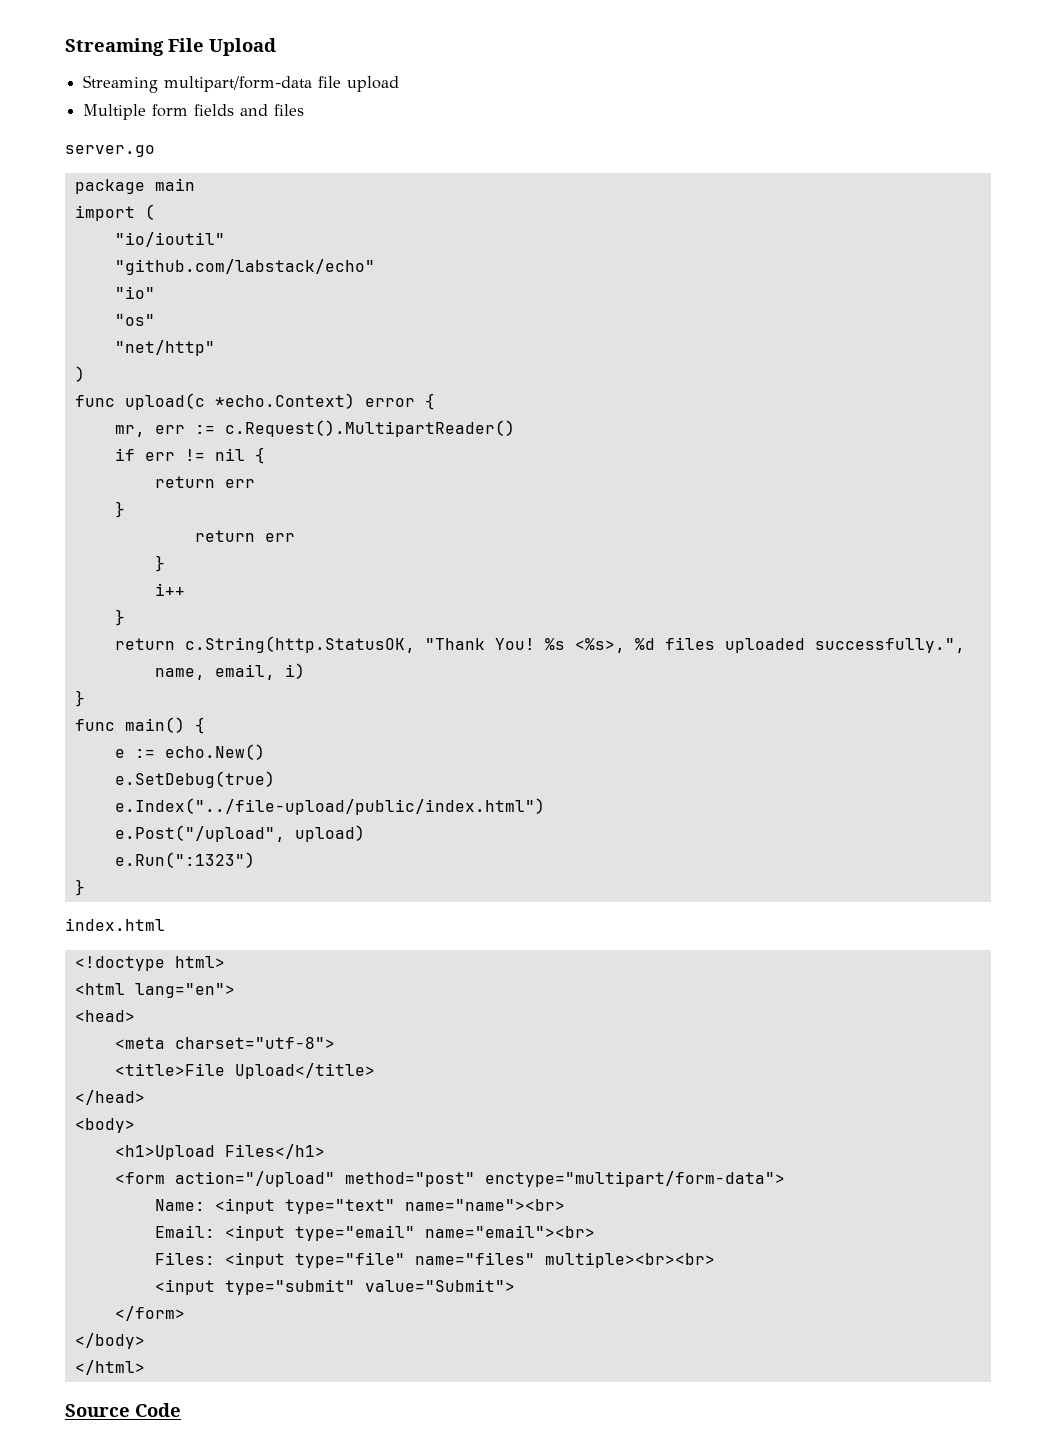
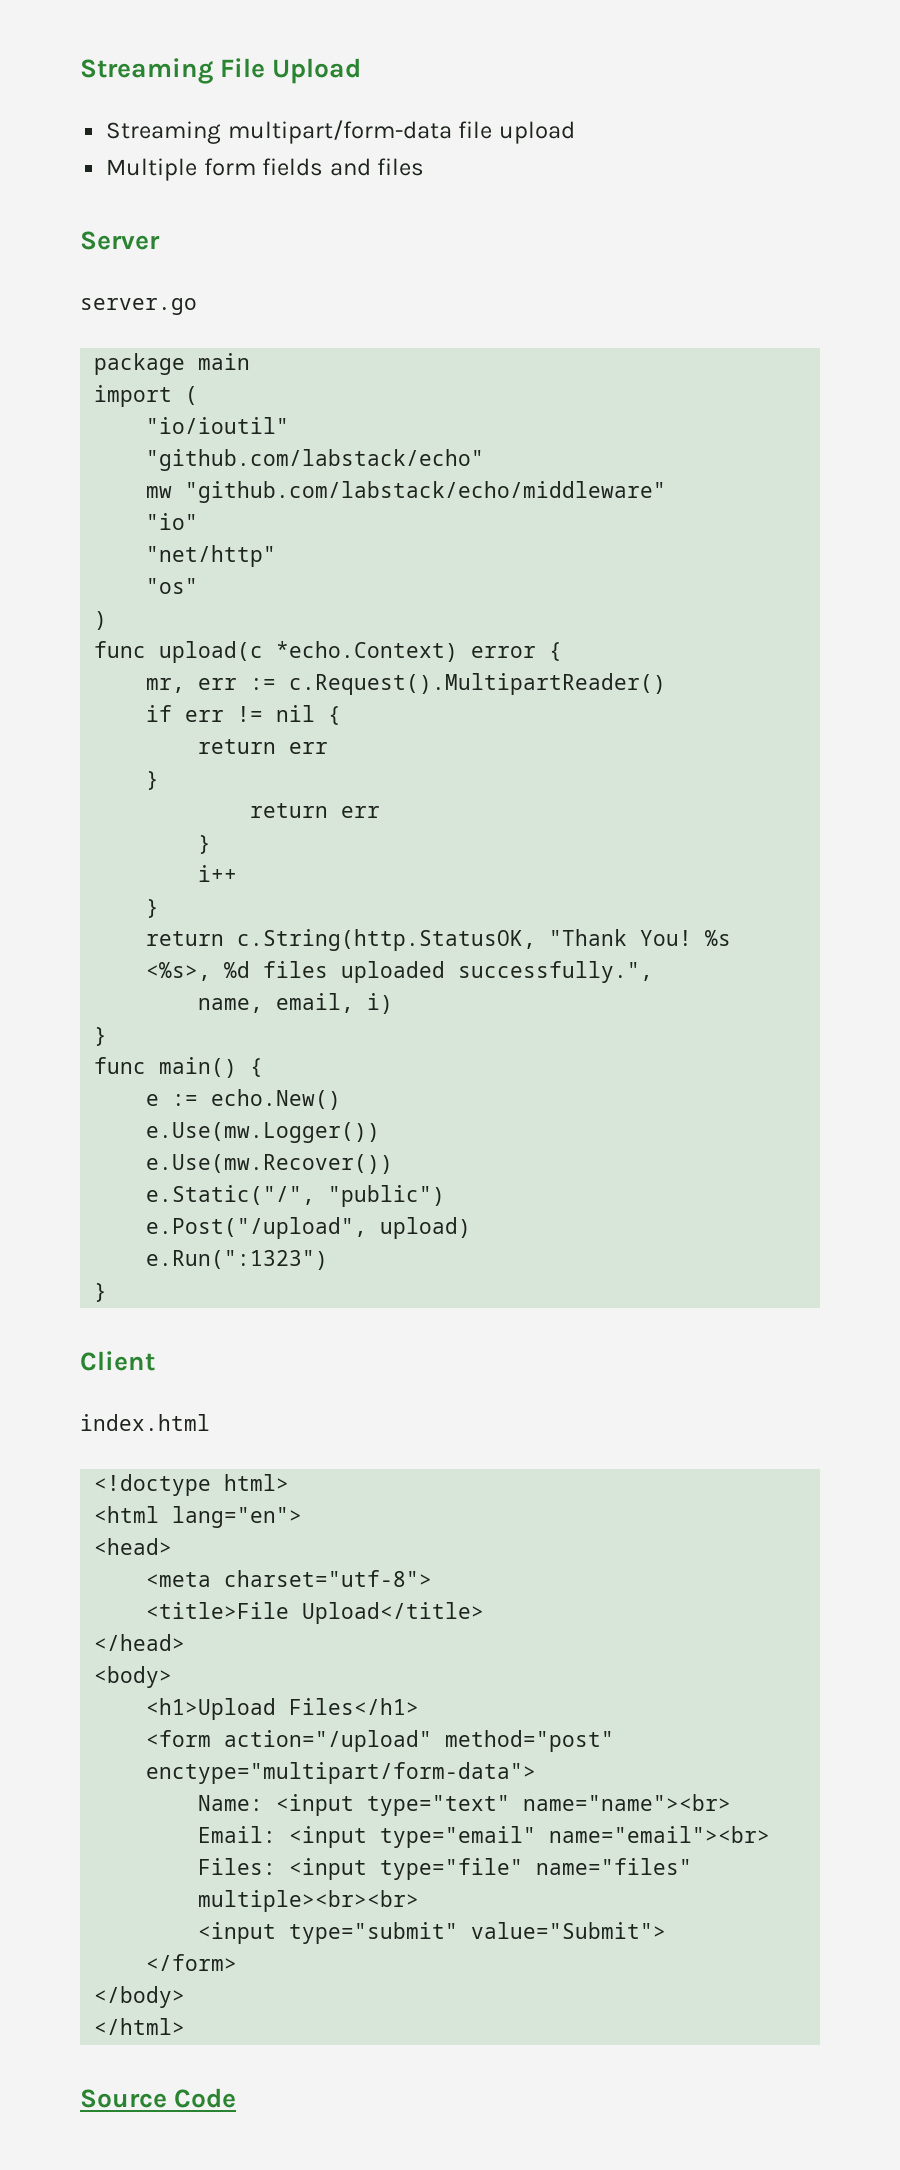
+ Server
+ mw "github.com/labstack/echo/middleware"
+ "net/http"
- "net/http"
- e.SetDebug(true)
- e.Index("../file-upload/public/index.html")
+ e.Use(mw.Logger())
+ e.Use(mw.Recover())
+ e.Static("/", "public")
+ Client

